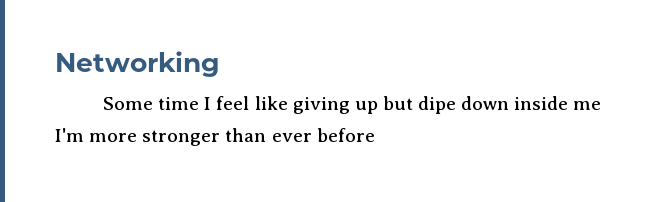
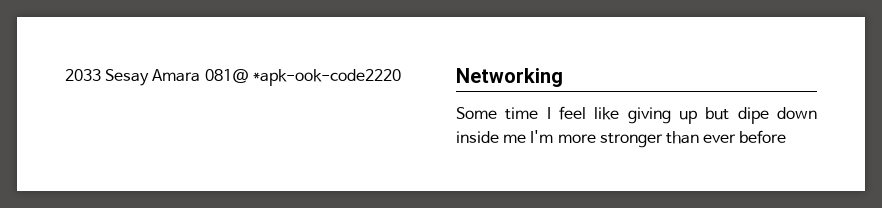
+ 2033 Sesay Amara 081@ *apk-ook-code2220

